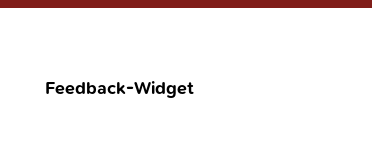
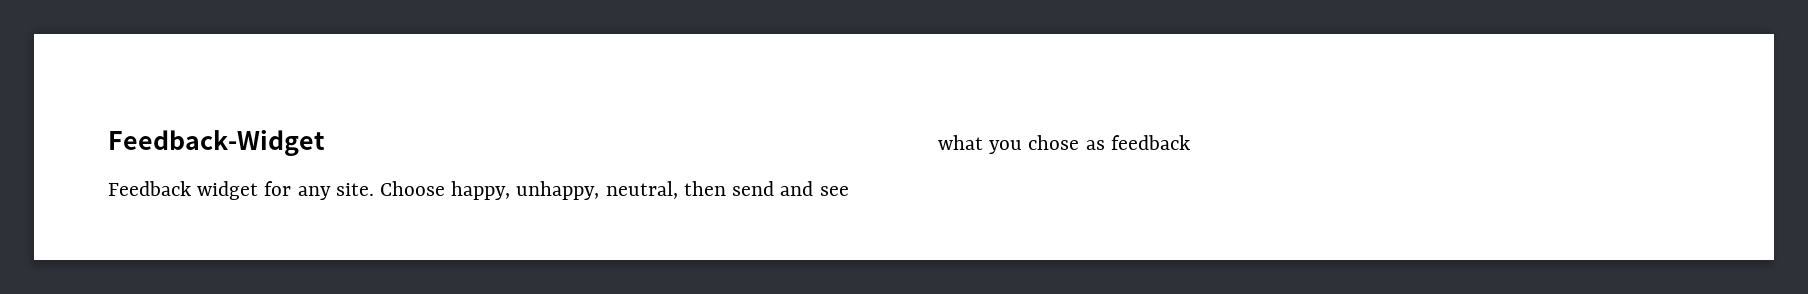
+ Feedback widget for any site. Choose happy, unhappy, neutral, then send and see what you chose as feedback

